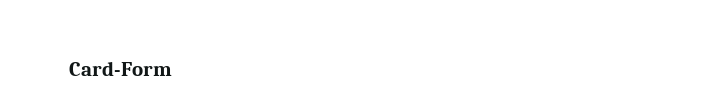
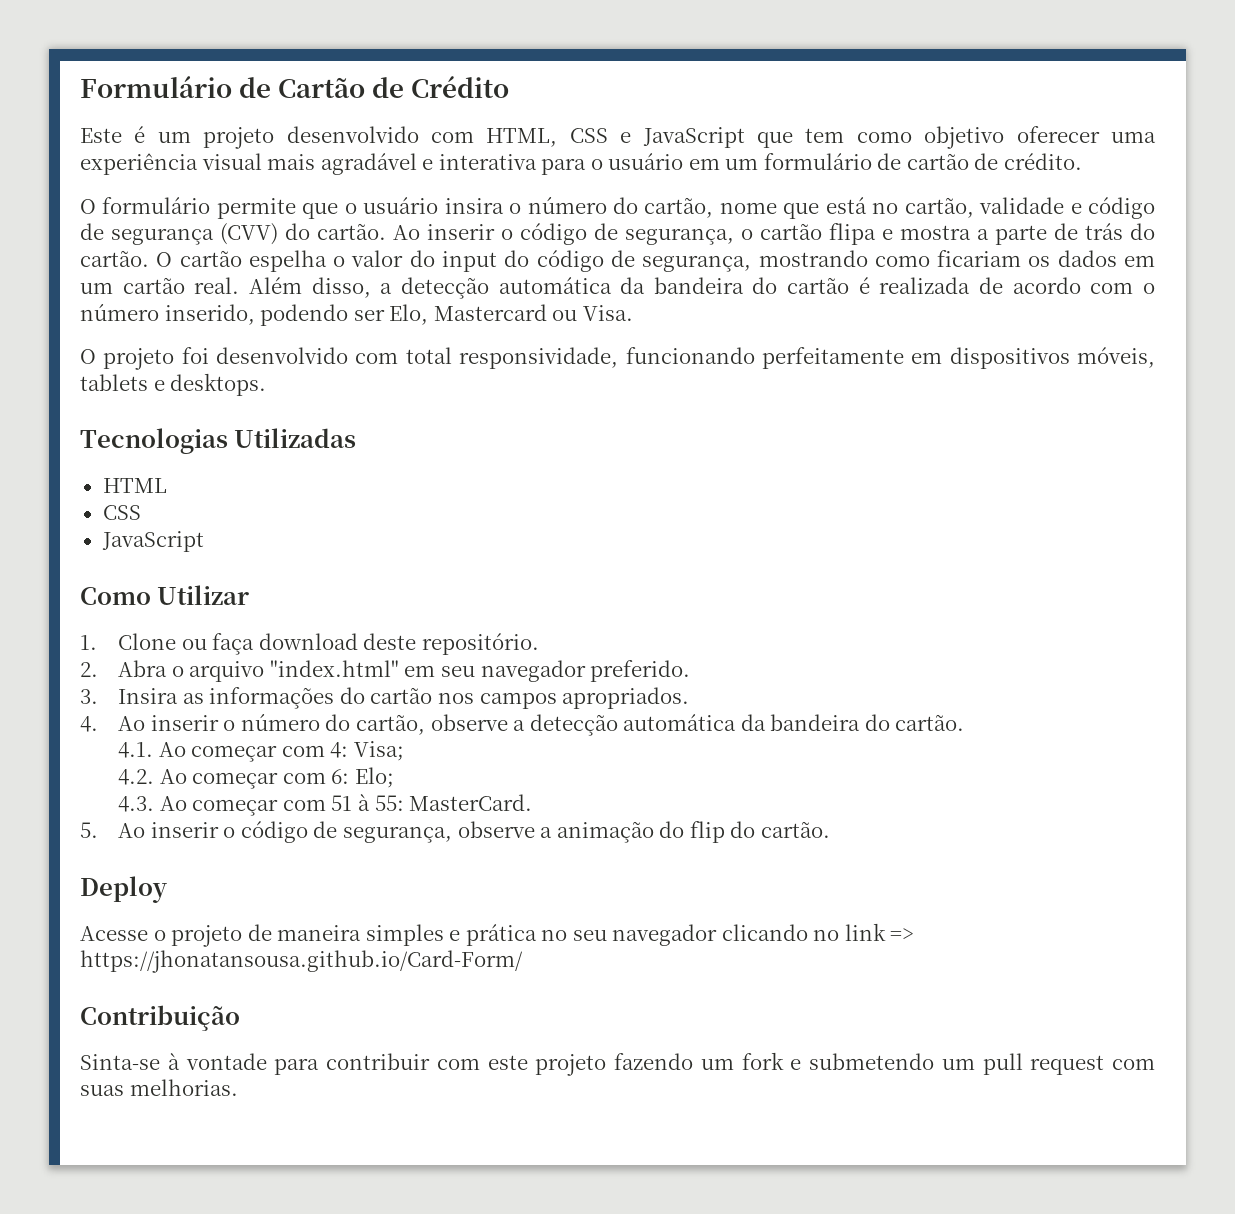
- Card-Form
+ Formulário de Cartão de Crédito
+ Este é um projeto desenvolvido com HTML, CSS e JavaScript que tem como objetivo oferecer uma experiência visual mais agradável e interativa para o usuário em um formulário de cartão de crédito.
+ O formulário permite que o usuário insira o número do cartão, nome que está no cartão, validade e código de segurança (CVV) do cartão. Ao inserir o código de segurança, o cartão flipa e mostra a parte de trás do cartão. O cartão espelha o valor do input do código de segurança, mostrando como ficariam os dados em um cartão real. Além disso, a detecção automática da bandeira do cartão é realizada de acordo com o número inserido, podendo ser Elo, Mastercard ou Visa.
+ O projeto foi desenvolvido com total responsividade, funcionando perfeitamente em dispositivos móveis, tablets e desktops.
+ Tecnologias Utilizadas
+ HTML
+ CSS
+ JavaScript
+ Como Utilizar
+ 1. Clone ou faça download deste repositório.
+ 2. Abra o arquivo "index.html" em seu navegador preferido.
+ 3. Insira as informações do cartão nos campos apropriados.
+ 4. Ao inserir o número do cartão, observe a detecção automática da bandeira do cartão.
+ 4.1. Ao começar com 4: Visa;
+ 4.2. Ao começar com 6: Elo;
+ 4.3. Ao começar com 51 à 55: MasterCard.
+ 5. Ao inserir o código de segurança, observe a animação do flip do cartão.
+ Deploy
+ Acesse o projeto de maneira simples e prática no seu navegador clicando no link => https://jhonatansousa.github.io/Card-Form/
+ Contribuição
+ Sinta-se à vontade para contribuir com este projeto fazendo um fork e submetendo um pull request com suas melhorias.

